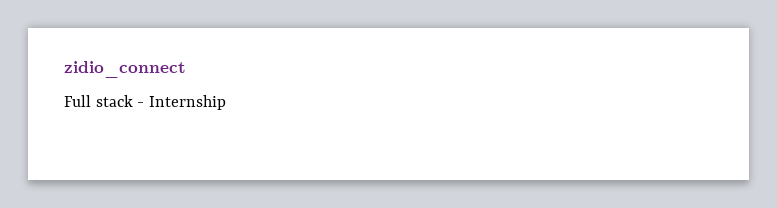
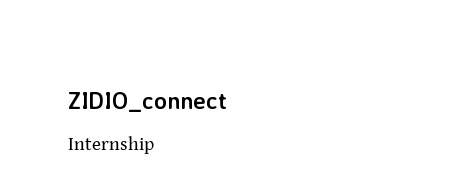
- zidio_connect
- Full stack - Internship
+ ZIDIO_connect
+ Internship

